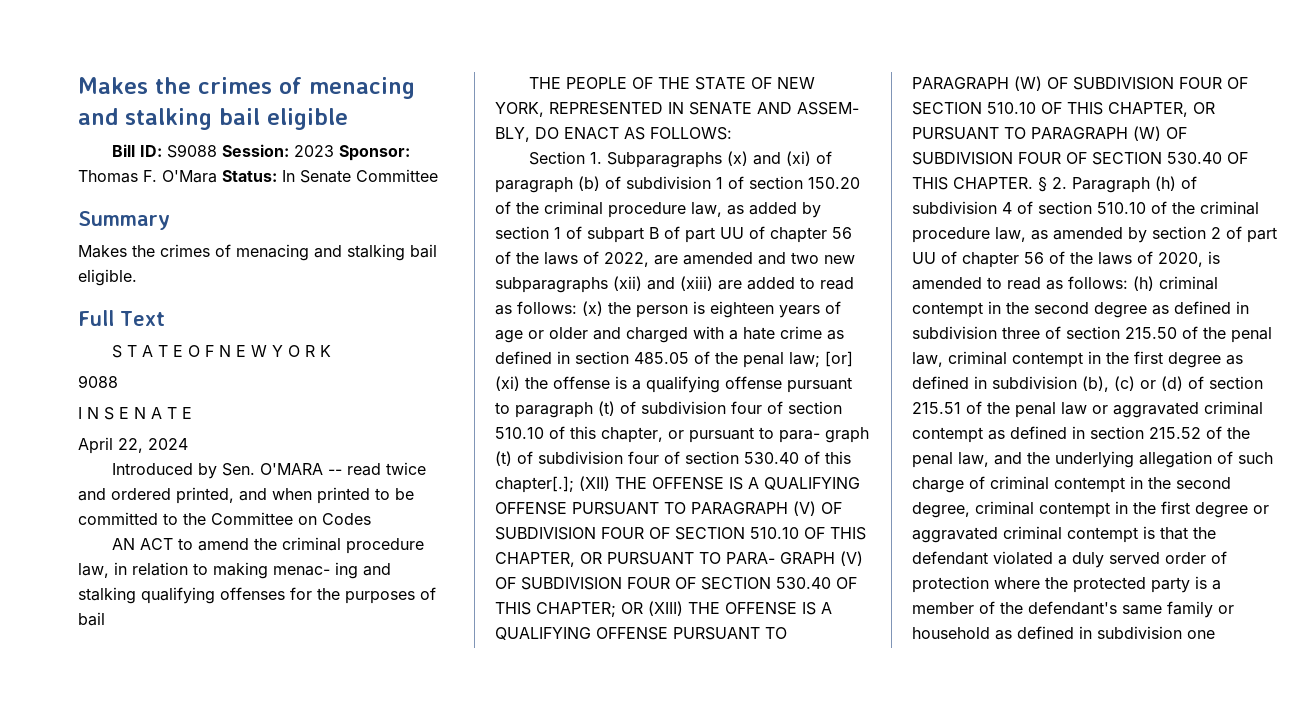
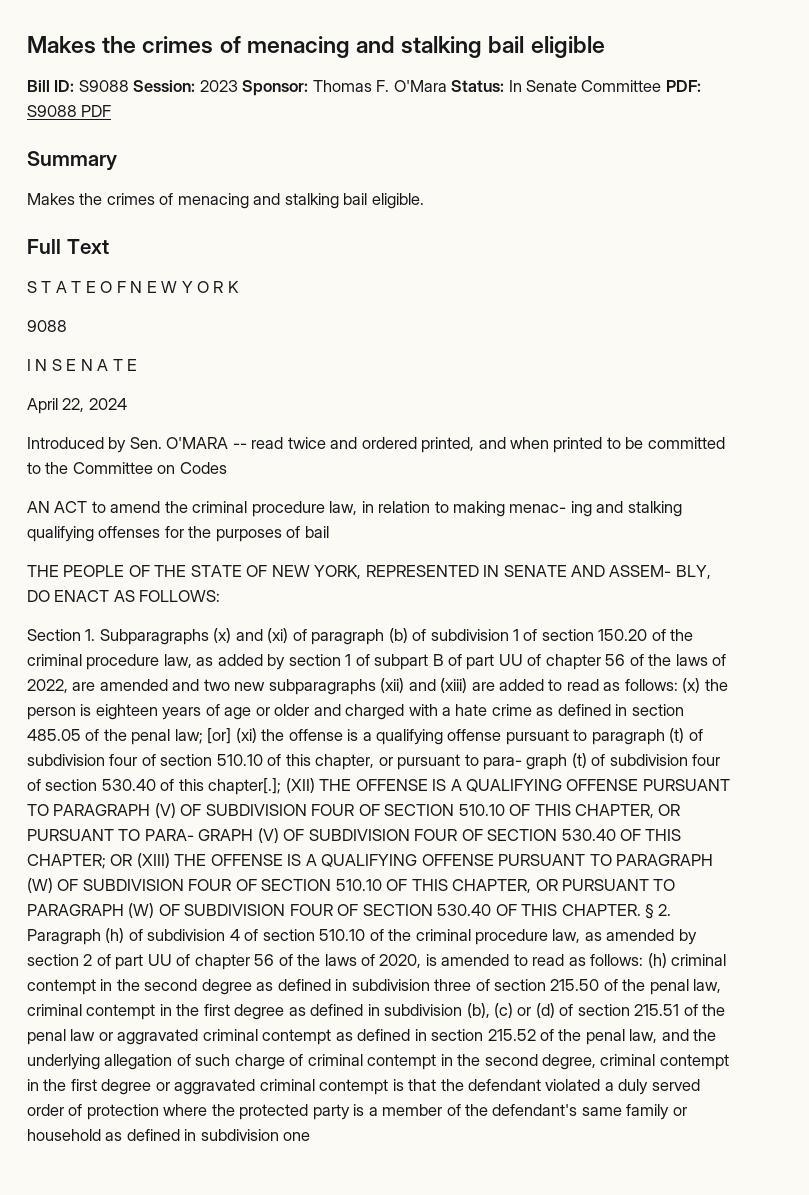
- Bill ID: S9088 Session: 2023 Sponsor: Thomas F. O'Mara Status: In Senate Committee
+ Bill ID: S9088 Session: 2023 Sponsor: Thomas F. O'Mara Status: In Senate Committee PDF: S9088 PDF

